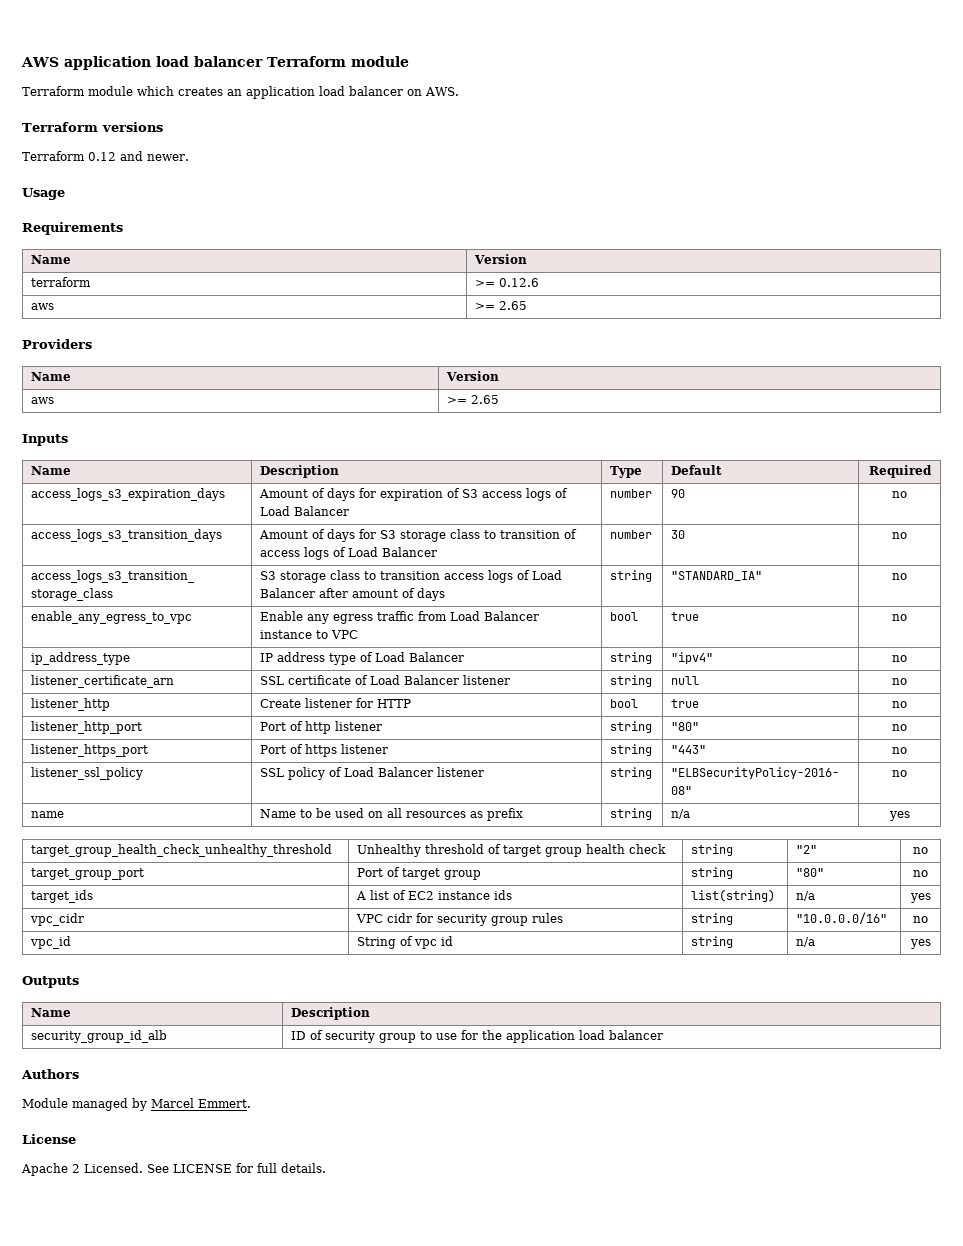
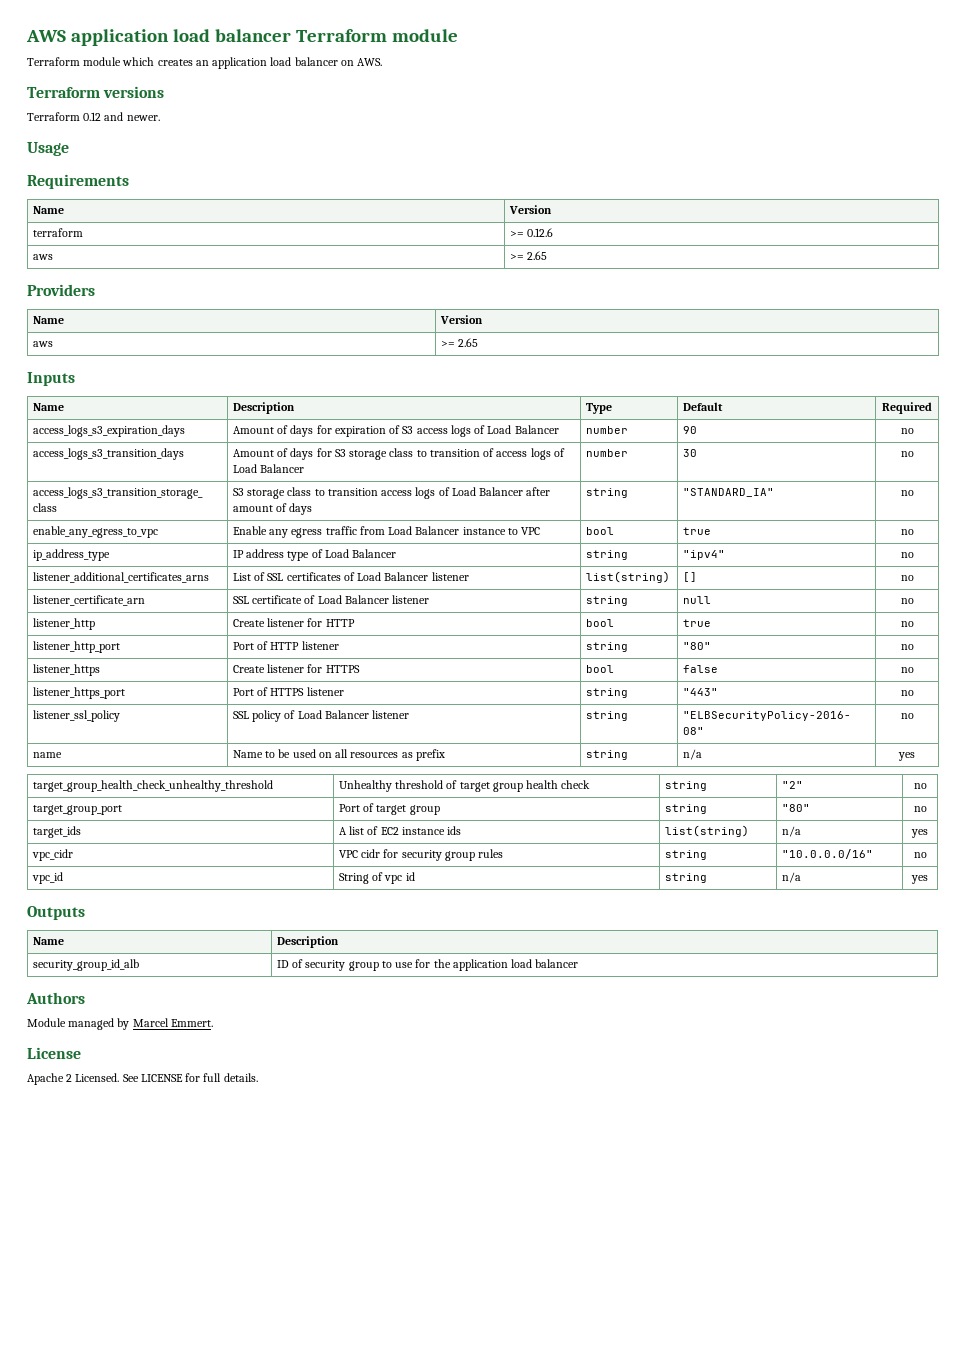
+ listener_additional_certificates_arns | List of SSL certificates of Load Balancer listener | list(string) | [] | no
- listener_http_port | Port of http listener | string | "80" | no
+ listener_http_port | Port of HTTP listener | string | "80" | no
+ listener_https | Create listener for HTTPS | bool | false | no
- listener_https_port | Port of https listener | string | "443" | no
+ listener_https_port | Port of HTTPS listener | string | "443" | no

